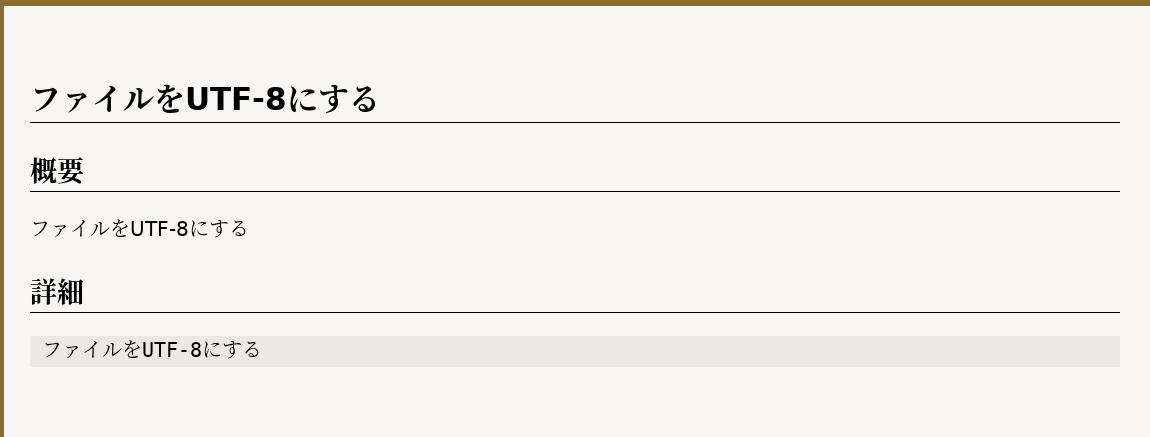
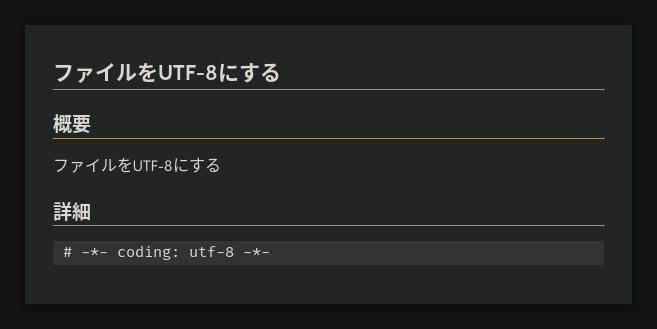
  詳細
- ファイルをUTF-8にする
+ # -*- coding: utf-8 -*-

